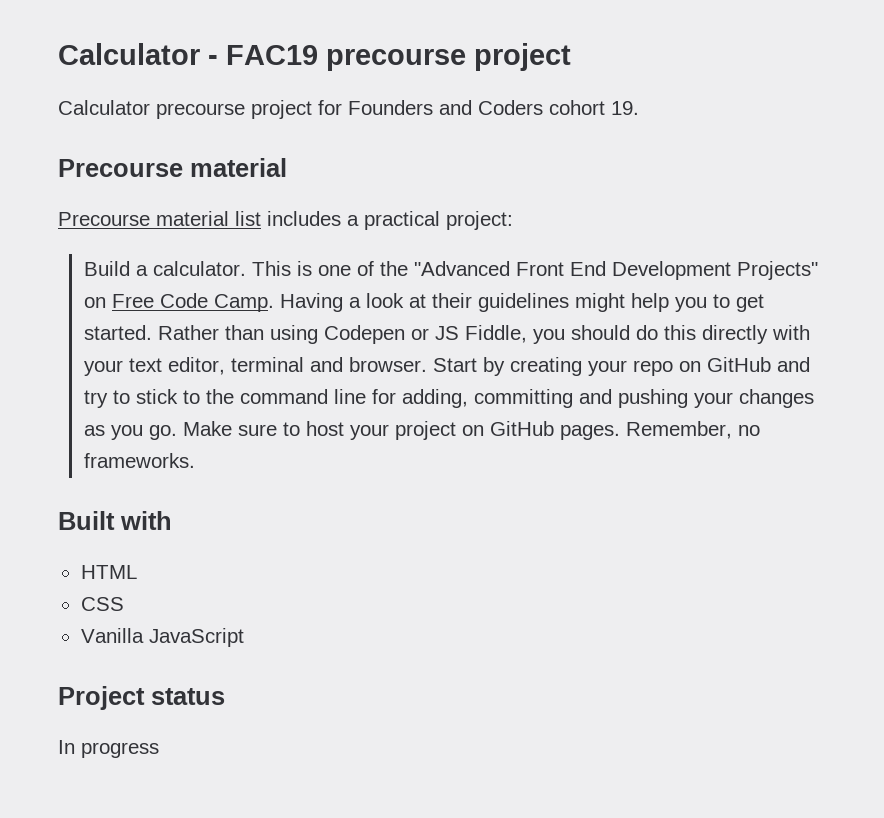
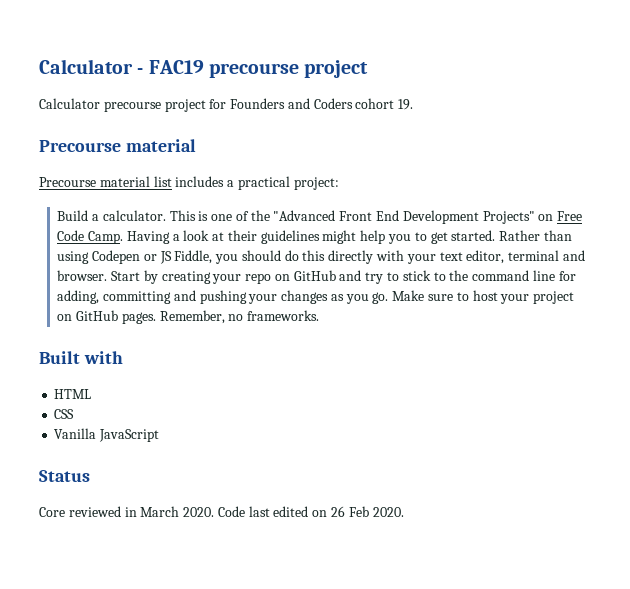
- Project status
- In progress
+ Status
+ Core reviewed in March 2020. Code last edited on 26 Feb 2020.

